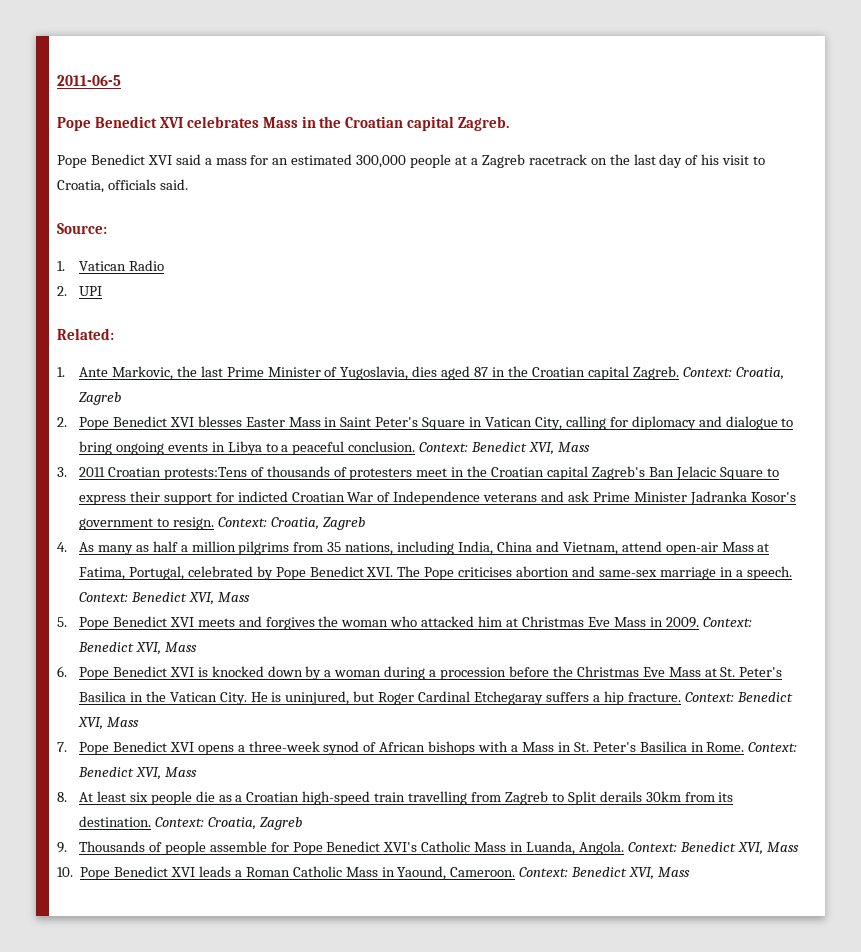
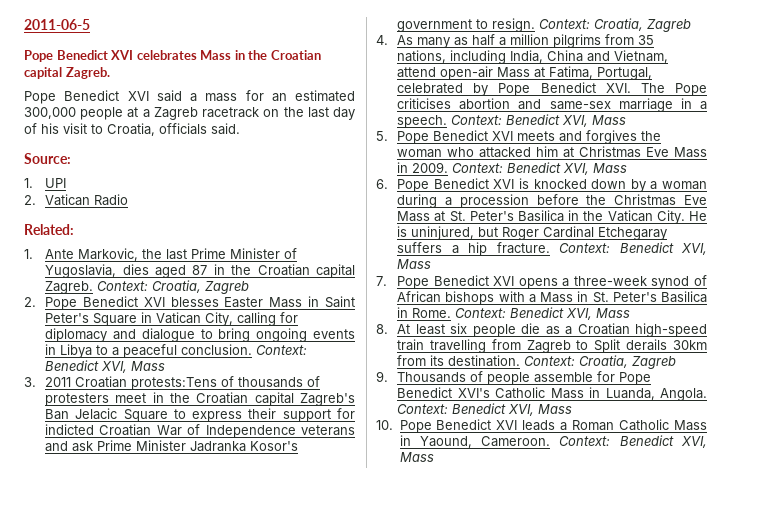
- 1. Vatican Radio
+ 1. UPI
+ 2. Vatican Radio
- 2. UPI

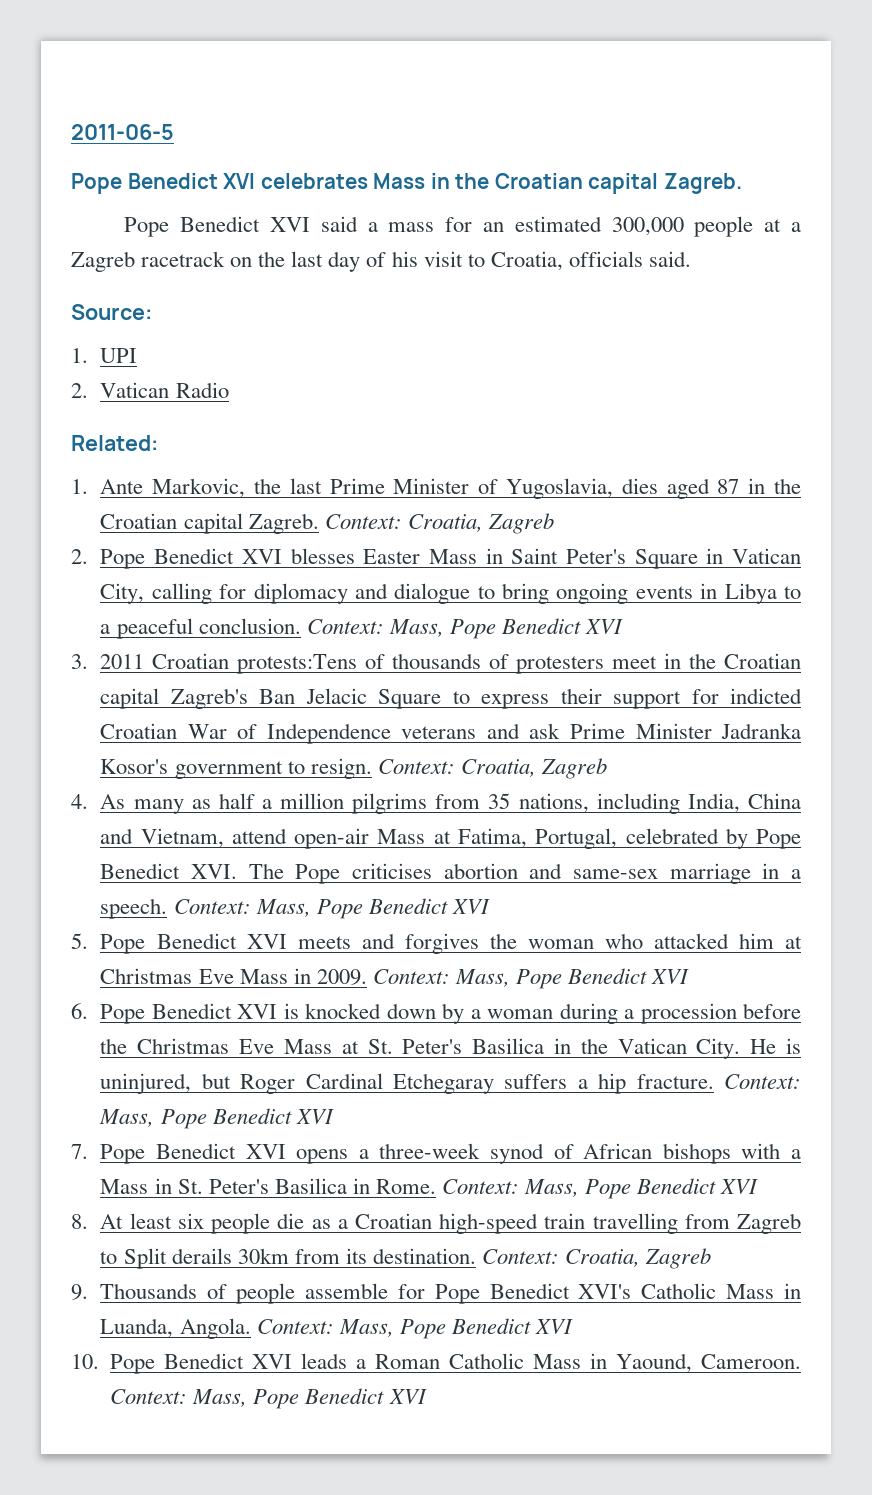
- 2. Pope Benedict XVI blesses Easter Mass in Saint Peter's Square in Vatican City, calling for diplomacy and dialogue to bring ongoing events in Libya to a peaceful conclusion. Context: Benedict XVI, Mass
+ 2. Pope Benedict XVI blesses Easter Mass in Saint Peter's Square in Vatican City, calling for diplomacy and dialogue to bring ongoing events in Libya to a peaceful conclusion. Context: Mass, Pope Benedict XVI
- 4. As many as half a million pilgrims from 35 nations, including India, China and Vietnam, attend open-air Mass at Fatima, Portugal, celebrated by Pope Benedict XVI. The Pope criticises abortion and same-sex marriage in a speech. Context: Benedict XVI, Mass
+ 4. As many as half a million pilgrims from 35 nations, including India, China and Vietnam, attend open-air Mass at Fatima, Portugal, celebrated by Pope Benedict XVI. The Pope criticises abortion and same-sex marriage in a speech. Context: Mass, Pope Benedict XVI
- 5. Pope Benedict XVI meets and forgives the woman who attacked him at Christmas Eve Mass in 2009. Context: Benedict XVI, Mass
+ 5. Pope Benedict XVI meets and forgives the woman who attacked him at Christmas Eve Mass in 2009. Context: Mass, Pope Benedict XVI
- He is uninjured, but Roger Cardinal Etchegaray suffers a hip fracture. Context: Benedict XVI, Mass
+ He is uninjured, but Roger Cardinal Etchegaray suffers a hip fracture. Context: Mass, Pope Benedict XVI
- 7. Pope Benedict XVI opens a three-week synod of African bishops with a Mass in St. Peter's Basilica in Rome. Context: Benedict XVI, Mass
+ 7. Pope Benedict XVI opens a three-week synod of African bishops with a Mass in St. Peter's Basilica in Rome. Context: Mass, Pope Benedict XVI
- 9. Thousands of people assemble for Pope Benedict XVI's Catholic Mass in Luanda, Angola. Context: Benedict XVI, Mass
+ 9. Thousands of people assemble for Pope Benedict XVI's Catholic Mass in Luanda, Angola. Context: Mass, Pope Benedict XVI
- 10. Pope Benedict XVI leads a Roman Catholic Mass in Yaound, Cameroon. Context: Benedict XVI, Mass
+ 10. Pope Benedict XVI leads a Roman Catholic Mass in Yaound, Cameroon. Context: Mass, Pope Benedict XVI

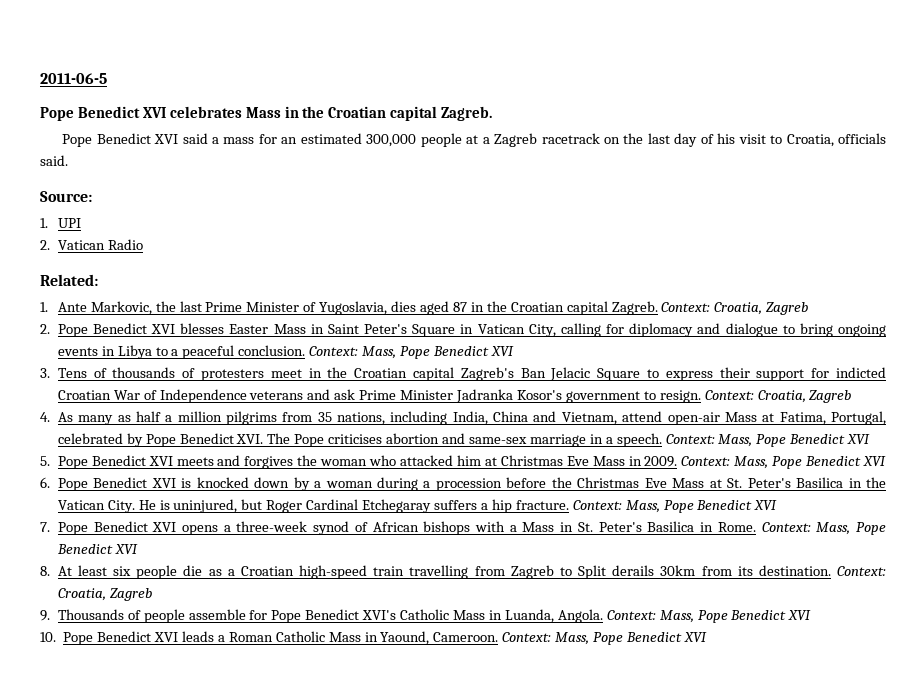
- 3. 2011 Croatian protests:Tens of thousands of protesters meet in the Croatian capital Zagreb's Ban Jelacic Square to express their support for indicted Croatian War of Independence veterans and ask Prime Minister Jadranka Kosor's government to resign.
+ 3. Tens of thousands of protesters meet in the Croatian capital Zagreb's Ban Jelacic Square to express their support for indicted Croatian War of Independence veterans and ask Prime Minister Jadranka Kosor's government to resign.

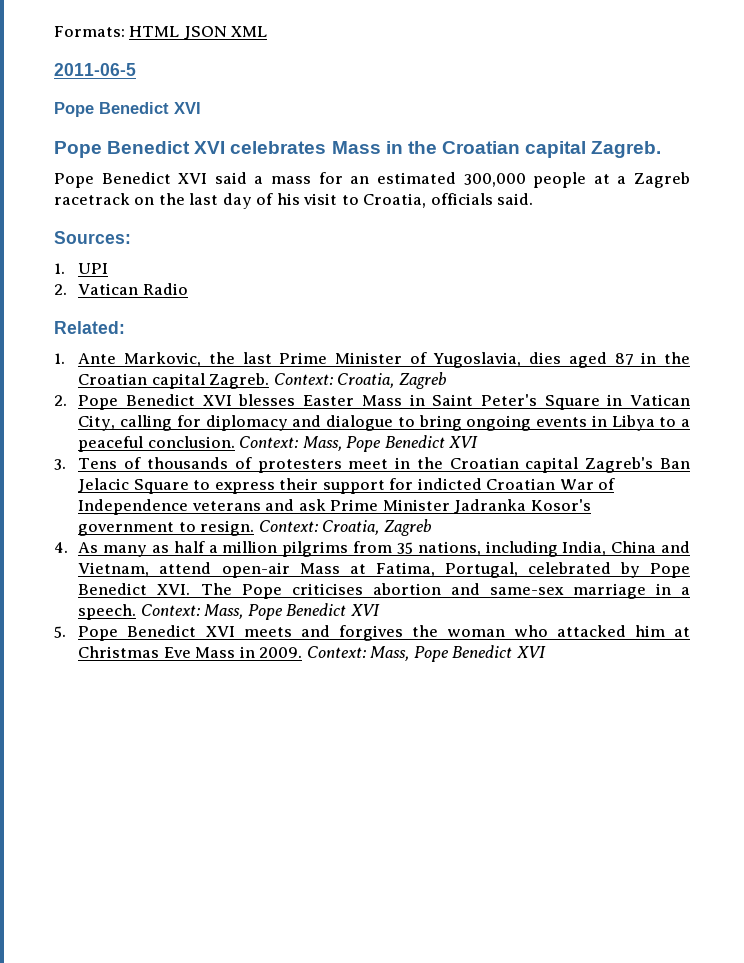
+ Formats: HTML JSON XML
  2011-06-5
+ Pope Benedict XVI
- Source:
+ Sources:
- 6. Pope Benedict XVI is knocked down by a woman during a procession before the Christmas Eve Mass at St. Peter's Basilica in the Vatican City. He is uninjured, but Roger Cardinal Etchegaray suffers a hip fracture. Context: Mass, Pope Benedict XVI
- 7. Pope Benedict XVI opens a three-week synod of African bishops with a Mass in St. Peter's Basilica in Rome. Context: Mass, Pope Benedict XVI
- 8. At least six people die as a Croatian high-speed train travelling from Zagreb to Split derails 30km from its destination. Context: Croatia, Zagreb
- 9. Thousands of people assemble for Pope Benedict XVI's Catholic Mass in Luanda, Angola. Context: Mass, Pope Benedict XVI
- 10. Pope Benedict XVI leads a Roman Catholic Mass in Yaound, Cameroon. Context: Mass, Pope Benedict XVI

